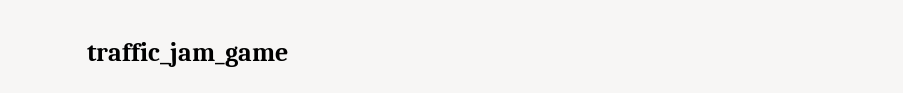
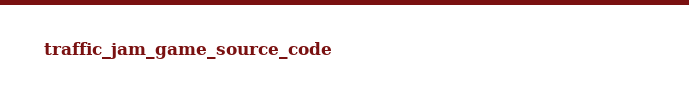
- traffic_jam_game
+ traffic_jam_game_source_code

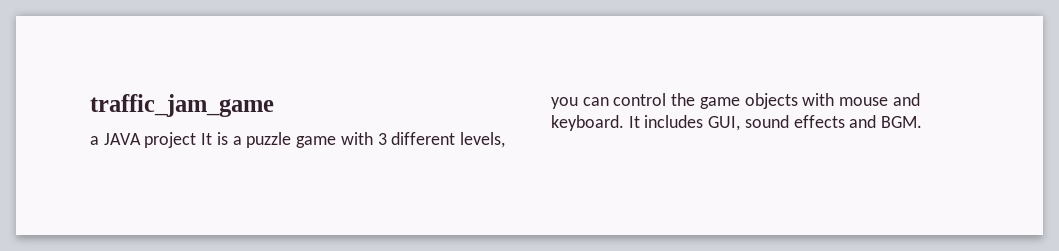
- traffic_jam_game_source_code
+ traffic_jam_game
+ a JAVA project It is a puzzle game with 3 different levels, you can control the game objects with mouse and keyboard. It includes GUI, sound effects and BGM.

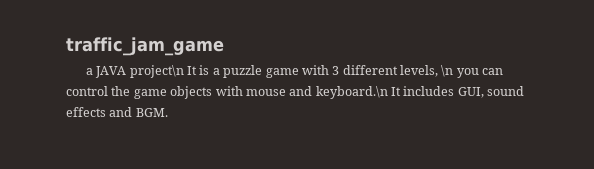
- a JAVA project It is a puzzle game with 3 different levels, you can control the game objects with mouse and keyboard. It includes GUI, sound effects and BGM.
+ a JAVA project\n It is a puzzle game with 3 different levels, \n you can control the game objects with mouse and keyboard.\n It includes GUI, sound effects and BGM.

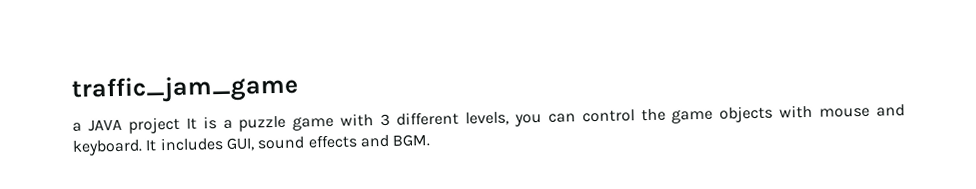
- a JAVA project\n It is a puzzle game with 3 different levels, \n you can control the game objects with mouse and keyboard.\n It includes GUI, sound effects and BGM.
+ a JAVA project It is a puzzle game with 3 different levels, you can control the game objects with mouse and keyboard. It includes GUI, sound effects and BGM.

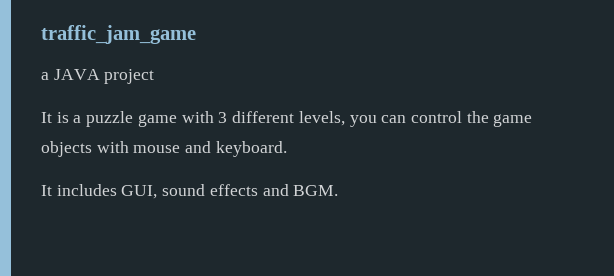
- a JAVA project It is a puzzle game with 3 different levels, you can control the game objects with mouse and keyboard. It includes GUI, sound effects and BGM.
+ a JAVA project
+ It is a puzzle game with 3 different levels, you can control the game objects with mouse and keyboard.
+ It includes GUI, sound effects and BGM.

